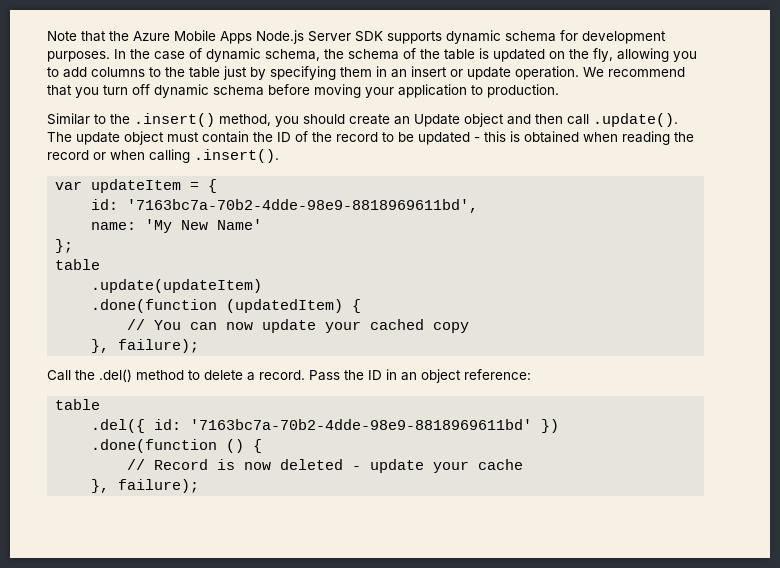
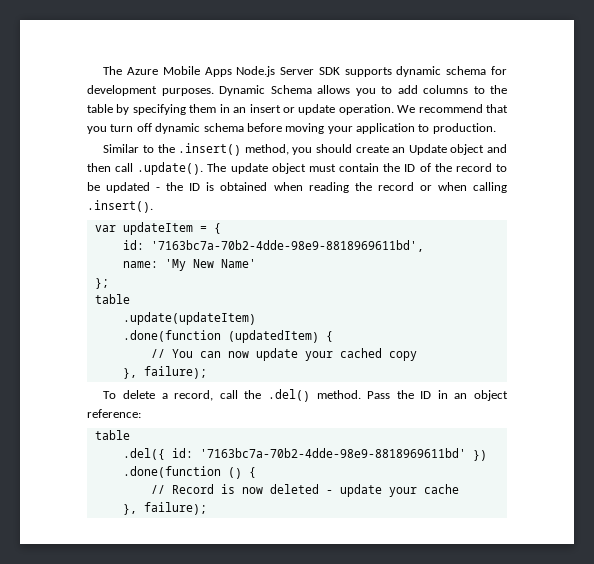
- Note that the Azure Mobile Apps Node.js Server SDK supports dynamic schema for development purposes.
+ The Azure Mobile Apps Node.js Server SDK supports dynamic schema for development purposes.
- In the case of dynamic schema, the schema of the table is updated on the fly, allowing you to add columns to the table just by specifying them in an insert or update operation.
+ Dynamic Schema allows you to add columns to the table by specifying them in an insert or update operation.
- Similar to the .insert() method, you should create an Update object and then call .update(). The update object must contain the ID of the record to be updated - this is obtained when reading the record or when calling .insert().
+ Similar to the .insert() method, you should create an Update object and then call .update(). The update object must contain the ID of the record to be updated - the ID is obtained when reading the record or when calling .insert().
- Call the .del() method to delete a record.
+ To delete a record, call the .del() method.

